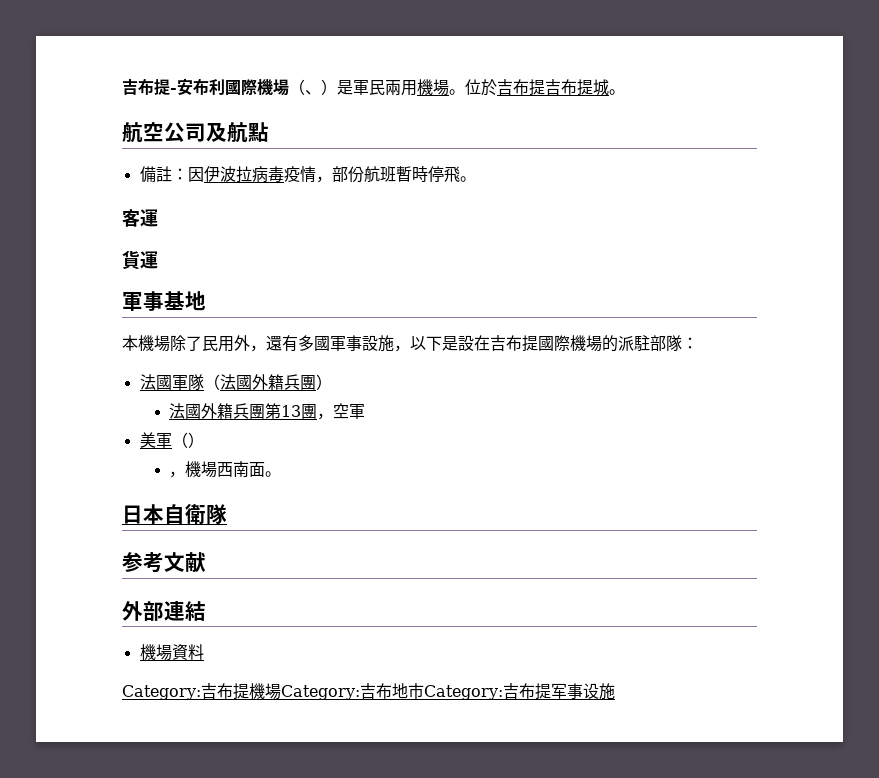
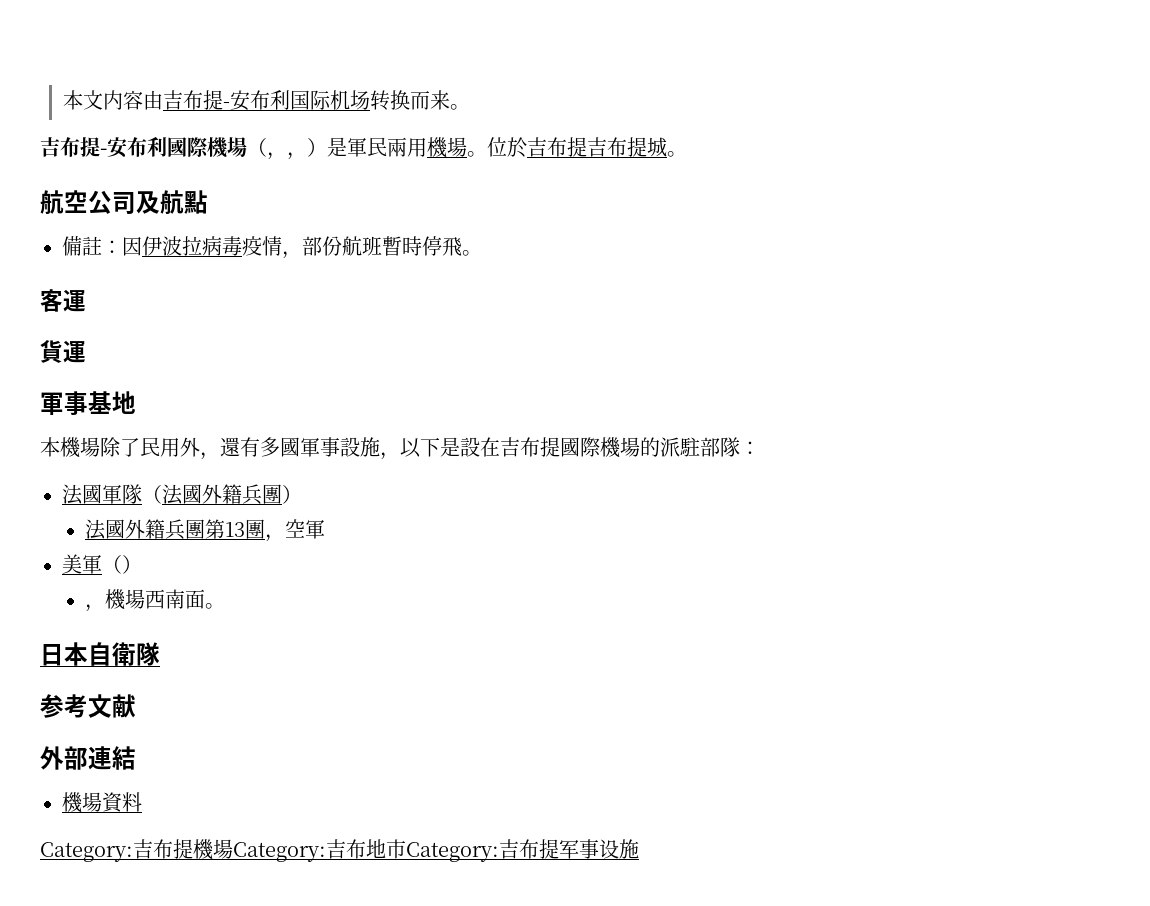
+ 本文内容由吉布提-安布利国际机场转换而来。
- 吉布提-安布利國際機場（、）是軍民兩用機場。
+ 吉布提-安布利國際機場（，，）是軍民兩用機場。

